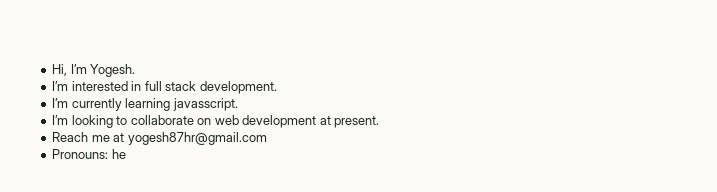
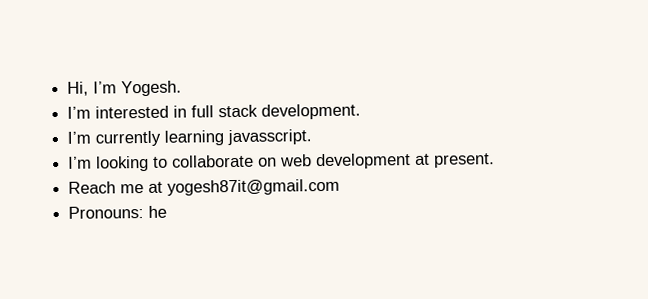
- Reach me at yogesh87hr@gmail.com
+ Reach me at yogesh87it@gmail.com

